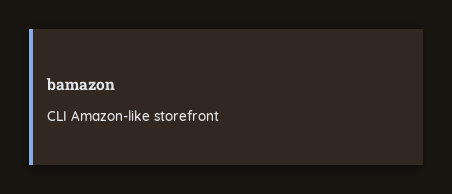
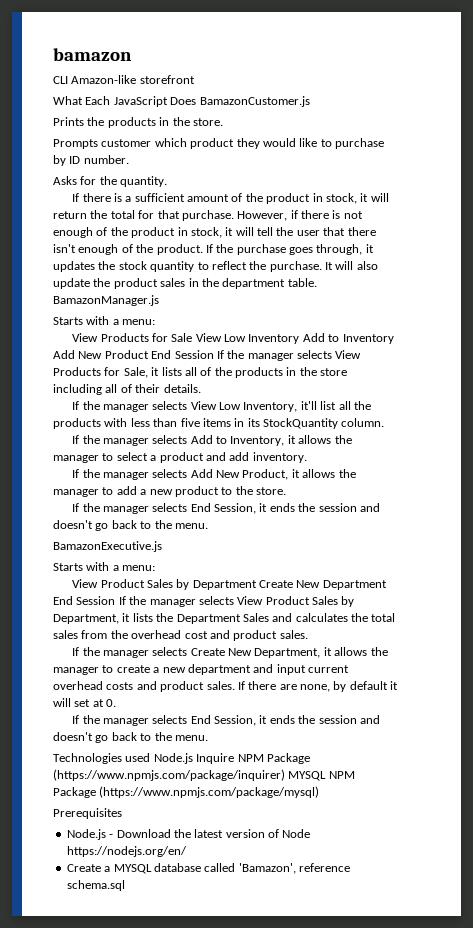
+ What Each JavaScript Does BamazonCustomer.js
+ Prints the products in the store.
+ Prompts customer which product they would like to purchase by ID number.
+ Asks for the quantity.
+ If there is a sufficient amount of the product in stock, it will return the total for that purchase. However, if there is not enough of the product in stock, it will tell the user that there isn't enough of the product. If the purchase goes through, it updates the stock quantity to reflect the purchase. It will also update the product sales in the department table. BamazonManager.js
+ Starts with a menu:
+ View Products for Sale View Low Inventory Add to Inventory Add New Product End Session If the manager selects View Products for Sale, it lists all of the products in the store including all of their details.
+ If the manager selects View Low Inventory, it'll list all the products with less than five items in its StockQuantity column.
+ If the manager selects Add to Inventory, it allows the manager to select a product and add inventory.
+ If the manager selects Add New Product, it allows the manager to add a new product to the store.
+ If the manager selects End Session, it ends the session and doesn't go back to the menu.
+ BamazonExecutive.js
+ Starts with a menu:
+ View Product Sales by Department Create New Department End Session If the manager selects View Product Sales by Department, it lists the Department Sales and calculates the total sales from the overhead cost and product sales.
+ If the manager selects Create New Department, it allows the manager to create a new department and input current overhead costs and product sales. If there are none, by default it will set at 0.
+ If the manager selects End Session, it ends the session and doesn't go back to the menu.
+ Technologies used Node.js Inquire NPM Package (https://www.npmjs.com/package/inquirer) MYSQL NPM Package (https://www.npmjs.com/package/mysql)
+ Prerequisites
+ Node.js - Download the latest version of Node https://nodejs.org/en/
+ Create a MYSQL database called 'Bamazon', reference schema.sql

